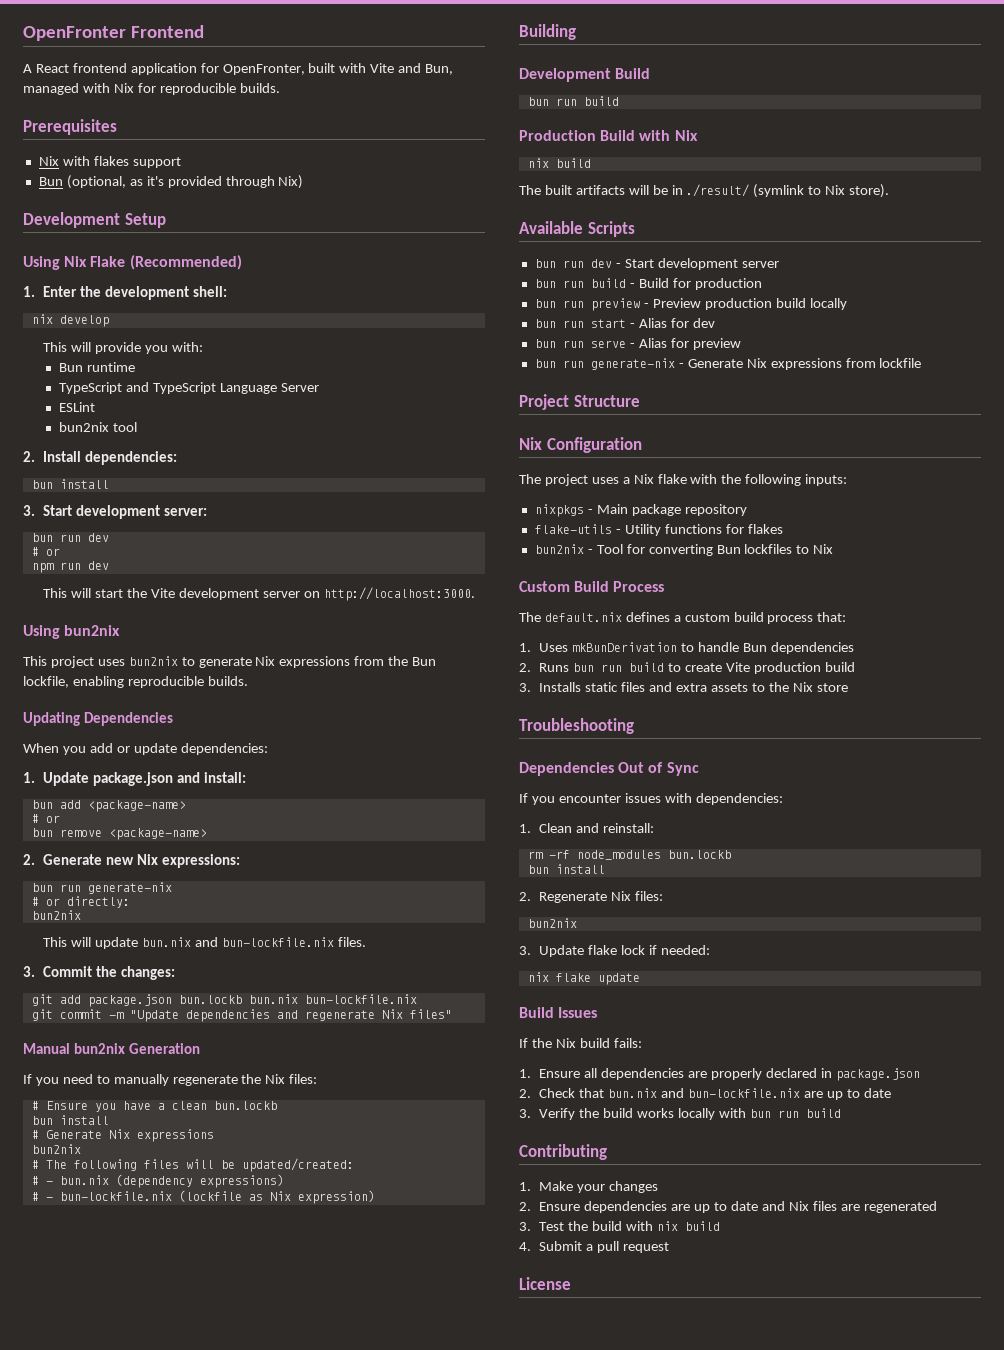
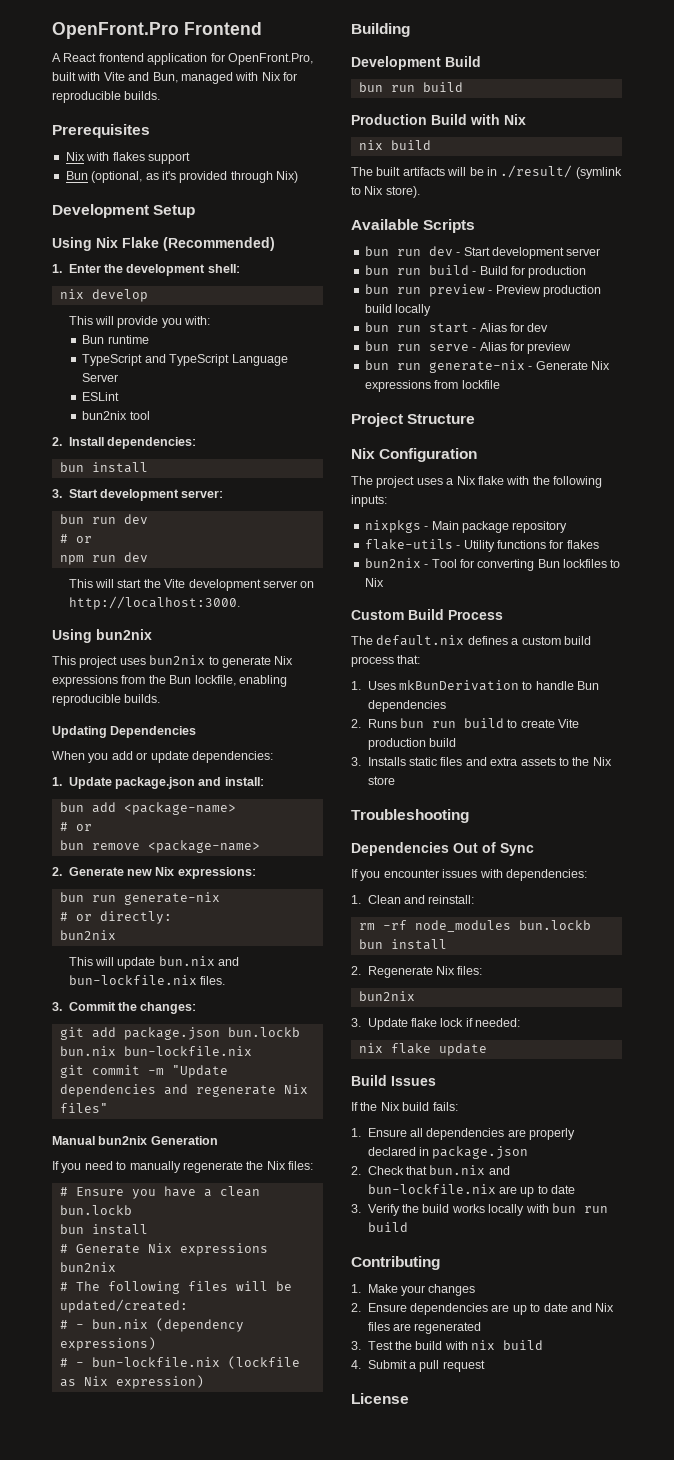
- OpenFronter Frontend
+ OpenFront.Pro Frontend
- A React frontend application for OpenFronter, built with Vite and Bun, managed with Nix for reproducible builds.
+ A React frontend application for OpenFront.Pro, built with Vite and Bun, managed with Nix for reproducible builds.

